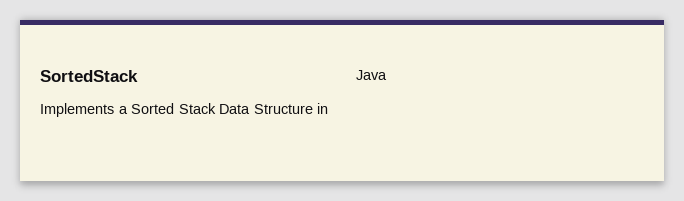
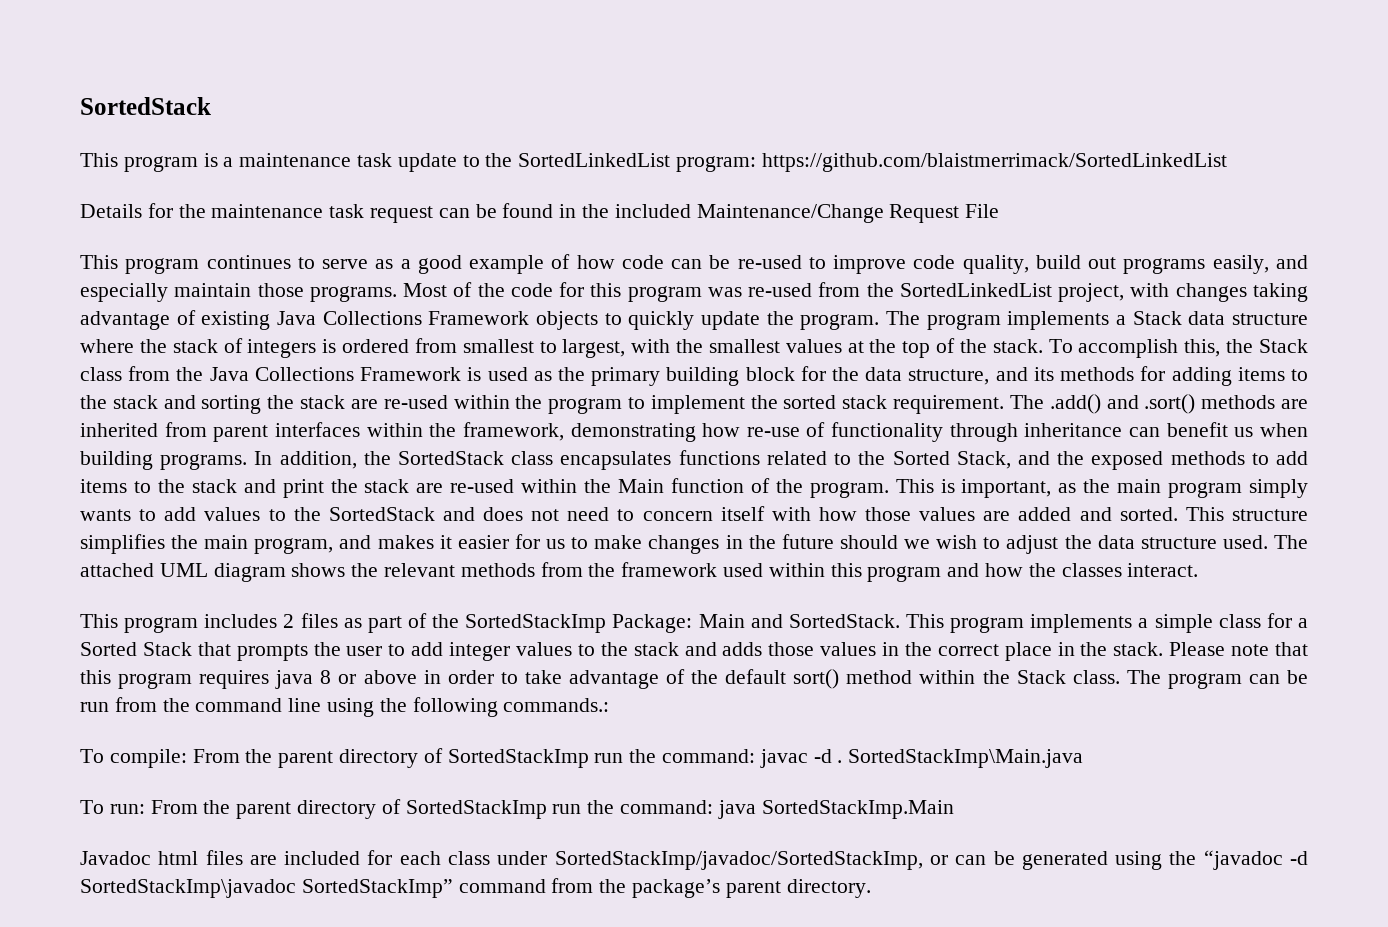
- Implements a Sorted Stack Data Structure in Java
+ This program is a maintenance task update to the SortedLinkedList program: https://github.com/blaistmerrimack/SortedLinkedList
+ Details for the maintenance task request can be found in the included Maintenance/Change Request File
+ This program continues to serve as a good example of how code can be re-used to improve code quality, build out programs easily, and especially maintain those programs. Most of the code for this program was re-used from the SortedLinkedList project, with changes taking advantage of existing Java Collections Framework objects to quickly update the program. The program implements a Stack data structure where the stack of integers is ordered from smallest to largest, with the smallest values at the top of the stack. To accomplish this, the Stack class from the Java Collections Framework is used as the primary building block for the data structure, and its methods for adding items to the stack and sorting the stack are re-used within the program to implement the sorted stack requirement. The .add() and .sort() methods are inherited from parent interfaces within the framework, demonstrating how re-use of functionality through inheritance can benefit us when building programs. In addition, the SortedStack class encapsulates functions related to the Sorted Stack, and the exposed methods to add items to the stack and print the stack are re-used within the Main function of the program. This is important, as the main program simply wants to add values to the SortedStack and does not need to concern itself with how those values are added and sorted. This structure simplifies the main program, and makes it easier for us to make changes in the future should we wish to adjust the data structure used. The attached UML diagram shows the relevant methods from the framework used within this program and how the classes interact.
+ This program includes 2 files as part of the SortedStackImp Package: Main and SortedStack. This program implements a simple class for a Sorted Stack that prompts the user to add integer values to the stack and adds those values in the correct place in the stack. Please note that this program requires java 8 or above in order to take advantage of the default sort() method within the Stack class. The program can be run from the command line using the following commands.:
+ To compile: From the parent directory of SortedStackImp run the command: javac -d . SortedStackImp\Main.java
+ To run: From the parent directory of SortedStackImp run the command: java SortedStackImp.Main
+ Javadoc html files are included for each class under SortedStackImp/javadoc/SortedStackImp, or can be generated using the “javadoc -d SortedStackImp\javadoc SortedStackImp” command from the package’s parent directory.

